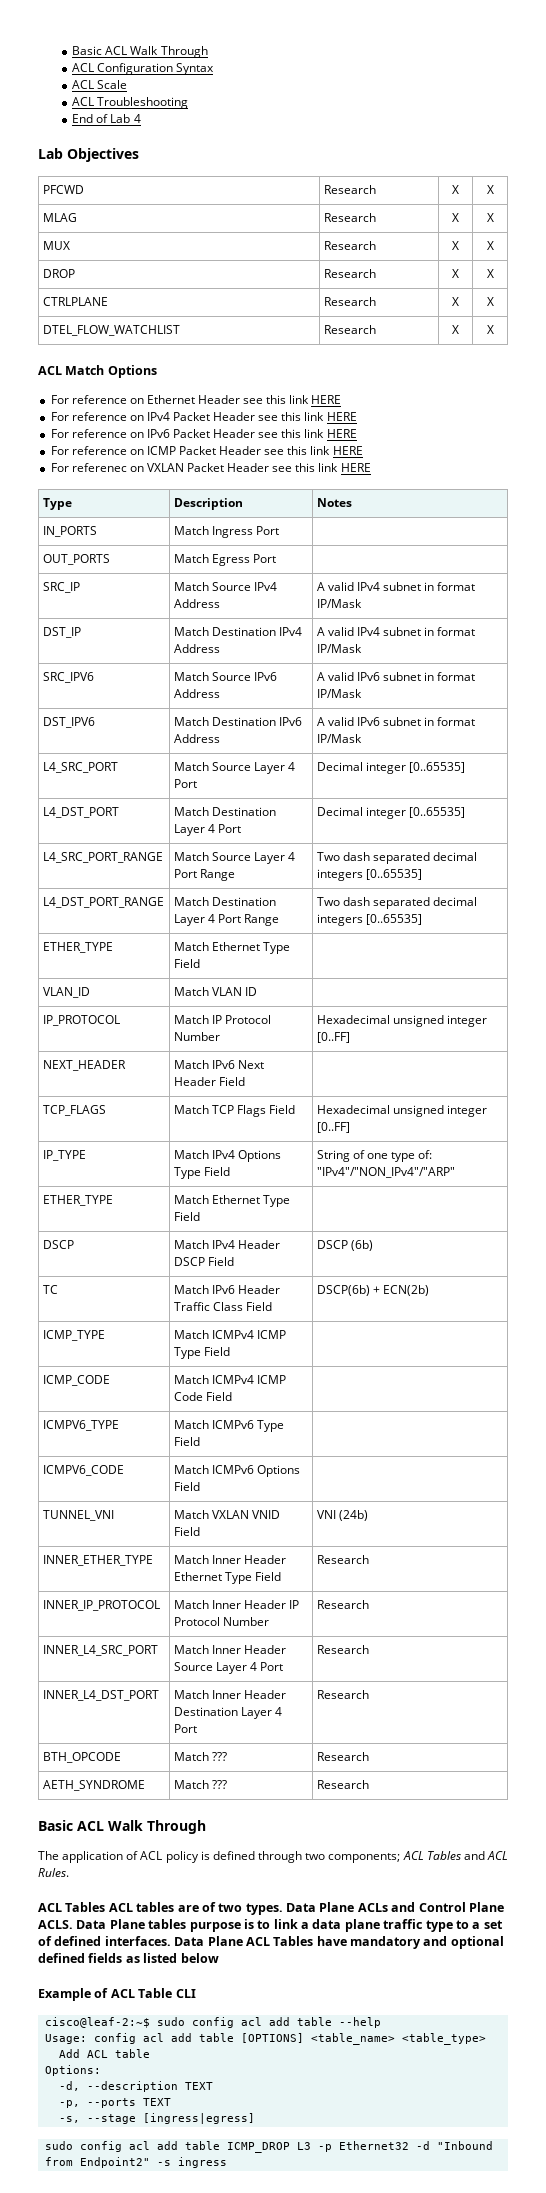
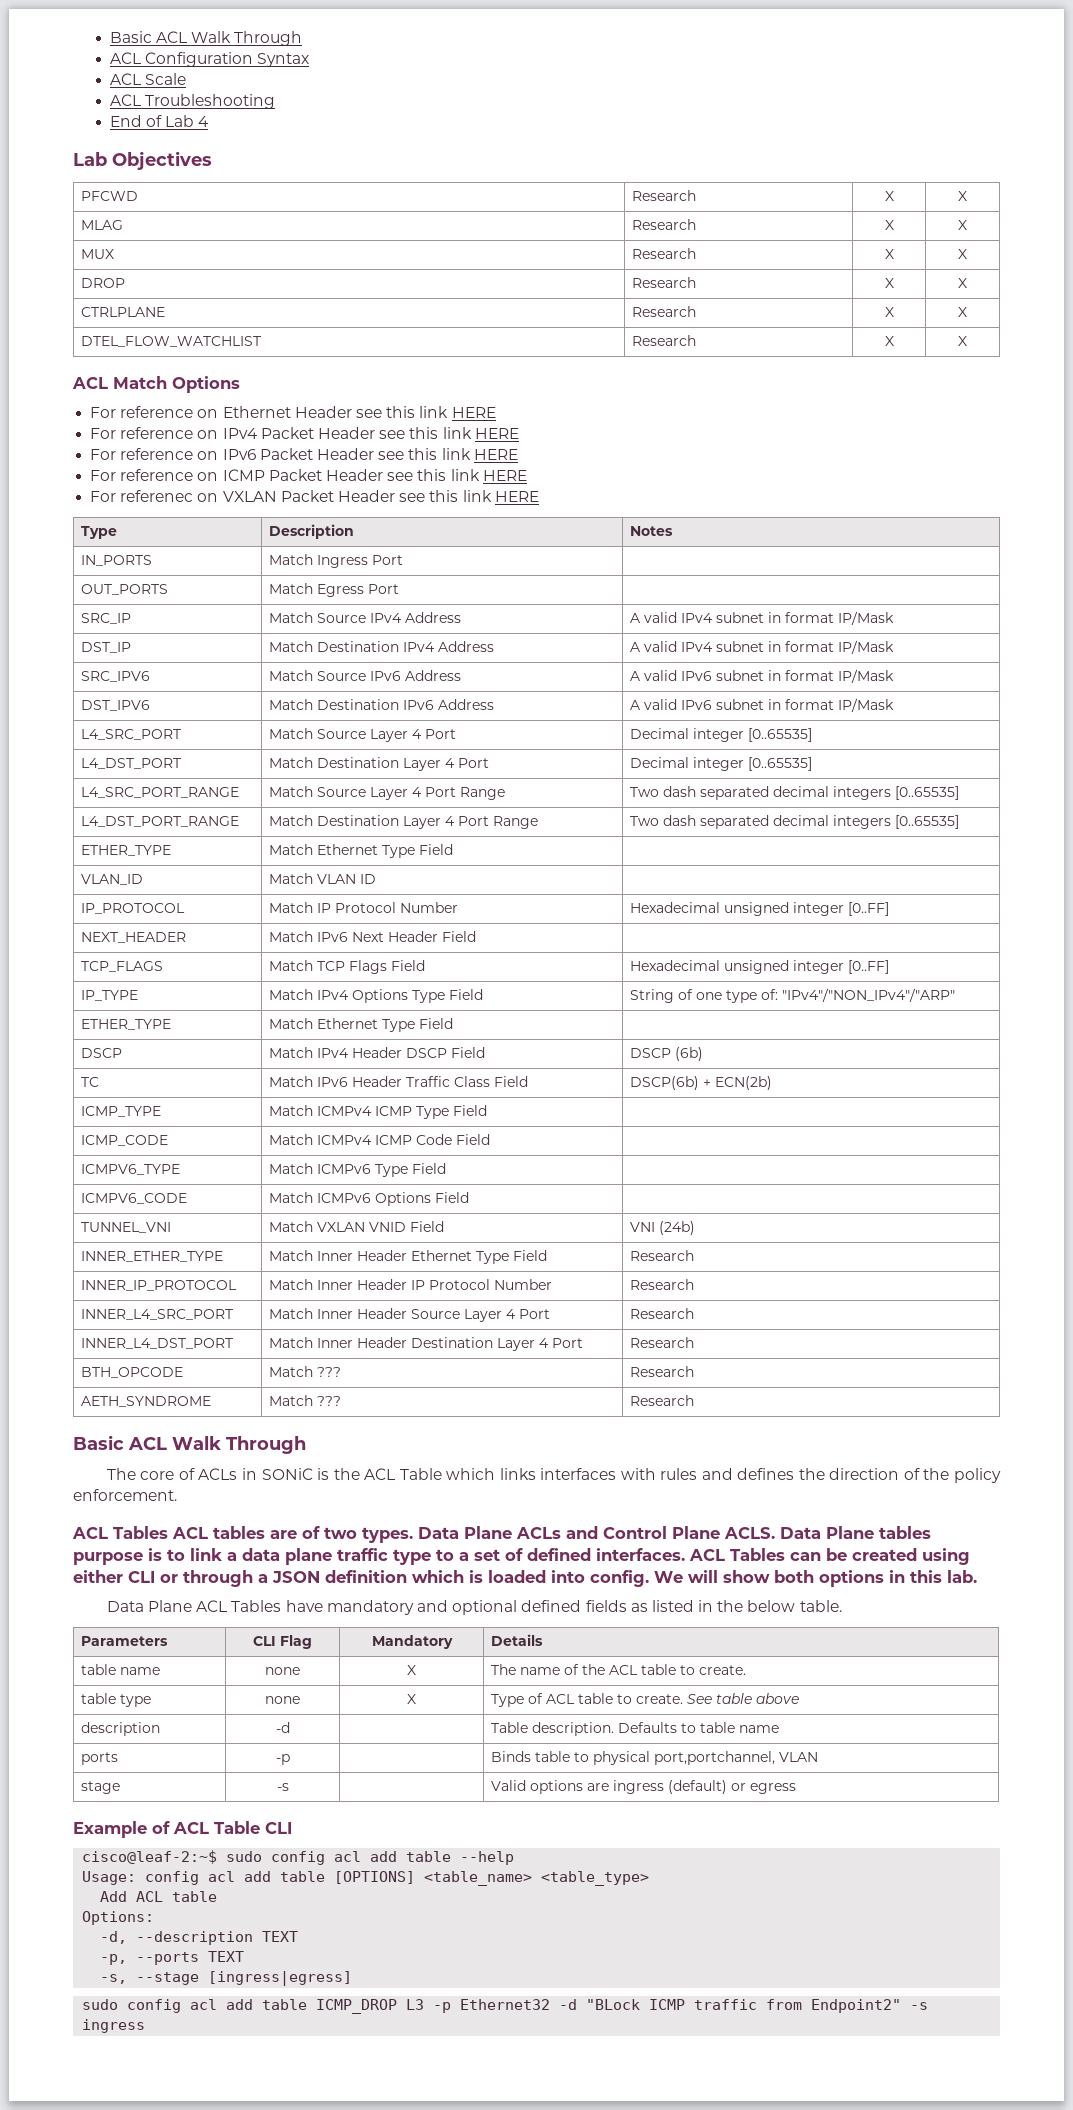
- The application of ACL policy is defined through two components; ACL Tables and ACL Rules.
+ The core of ACLs in SONiC is the ACL Table which links interfaces with rules and defines the direction of the policy enforcement.
- Data Plane tables purpose is to link a data plane traffic type to a set of defined interfaces. Data Plane ACL Tables have mandatory and optional defined fields as listed below
+ Data Plane tables purpose is to link a data plane traffic type to a set of defined interfaces. ACL Tables can be created using either CLI or through a JSON definition which is loaded into config. We will show both options in this lab.
+ Data Plane ACL Tables have mandatory and optional defined fields as listed in the below table.
+ Parameters | CLI Flag | Mandatory | Details
+ table name | none | X | The name of the ACL table to create.
+ table type | none | X | Type of ACL table to create. See table above
+ description | -d | | Table description. Defaults to table name
+ ports | -p | | Binds table to physical port,portchannel, VLAN
+ stage | -s | | Valid options are ingress (default) or egress
- sudo config acl add table ICMP_DROP L3 -p Ethernet32 -d "Inbound from Endpoint2" -s ingress
+ sudo config acl add table ICMP_DROP L3 -p Ethernet32 -d "BLock ICMP traffic from Endpoint2" -s ingress

